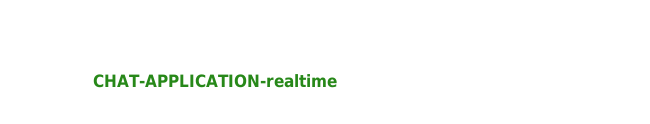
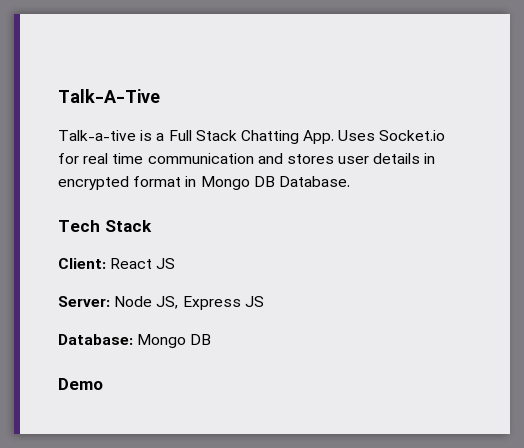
- CHAT-APPLICATION-realtime
+ Talk-A-Tive
+ Talk-a-tive is a Full Stack Chatting App. Uses Socket.io for real time communication and stores user details in encrypted format in Mongo DB Database.
+ Tech Stack
+ Client: React JS
+ Server: Node JS, Express JS
+ Database: Mongo DB
+ Demo

